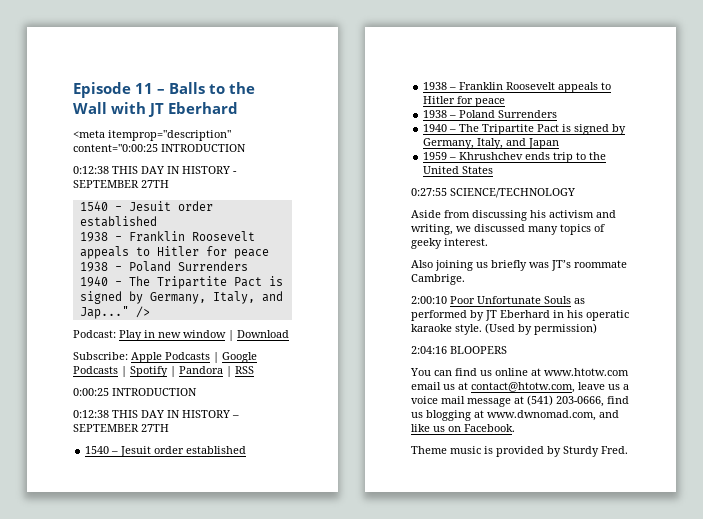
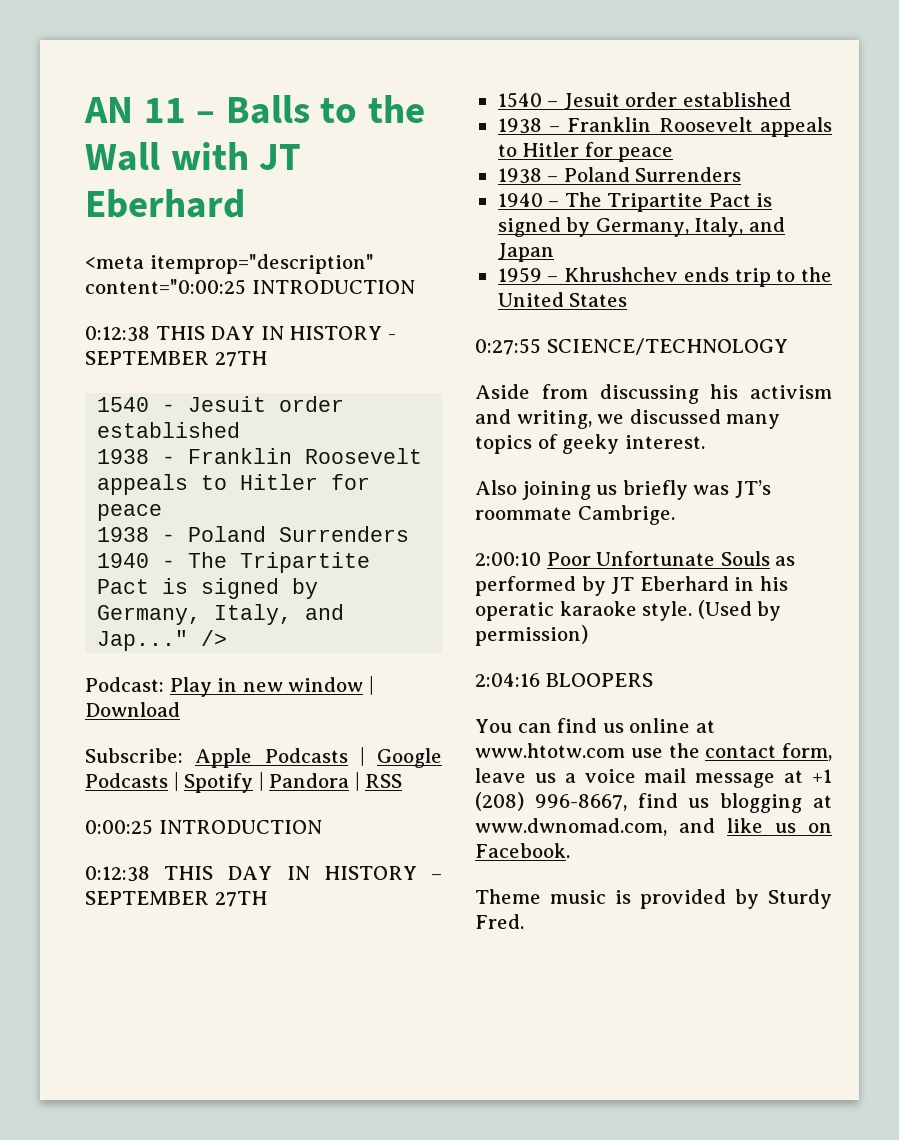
- Episode 11 – Balls to the Wall with JT Eberhard
+ AN 11 – Balls to the Wall with JT Eberhard
- You can find us online at www.htotw.com email us at contact@htotw.com, leave us a voice mail message at (541) 203-0666, find us blogging at www.dwnomad.com, and like us on Facebook.
+ You can find us online at www.htotw.com use the contact form, leave us a voice mail message at +1 (208) 996-8667, find us blogging at www.dwnomad.com, and like us on Facebook.

